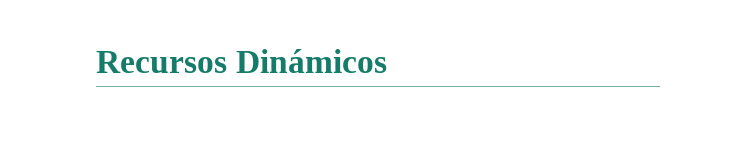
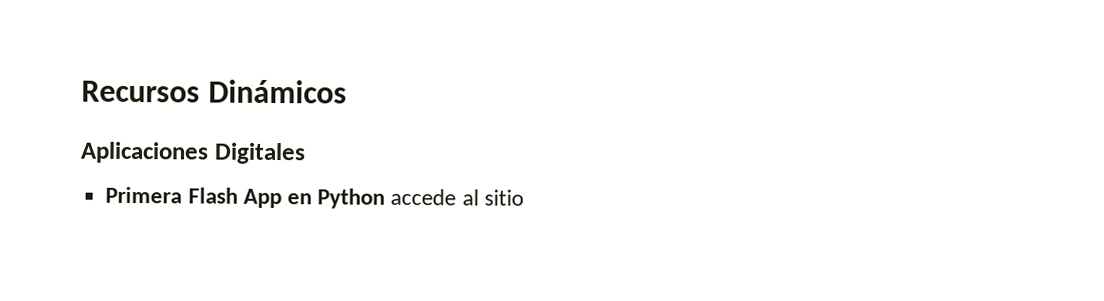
+ Aplicaciones Digitales
+ Primera Flash App en Python accede al sitio

